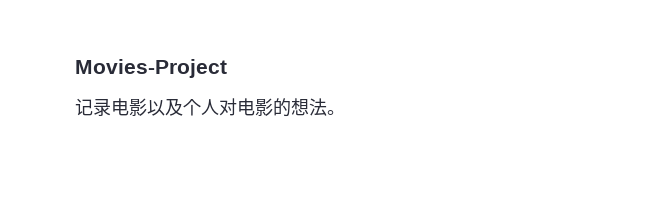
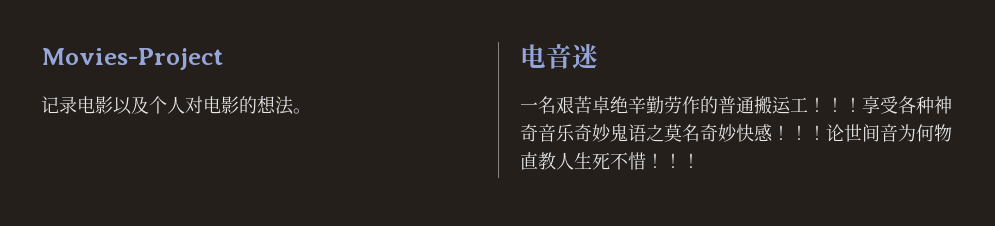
+ 电音迷
+ 一名艰苦卓绝辛勤劳作的普通搬运工！！！享受各种神奇音乐奇妙鬼语之莫名奇妙快感！！！论世间音为何物直教人生死不惜！！！

